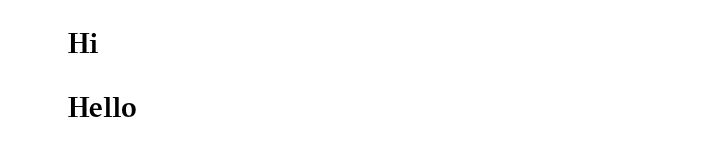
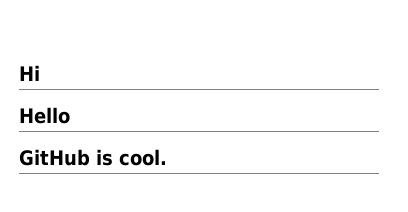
+ GitHub is cool.

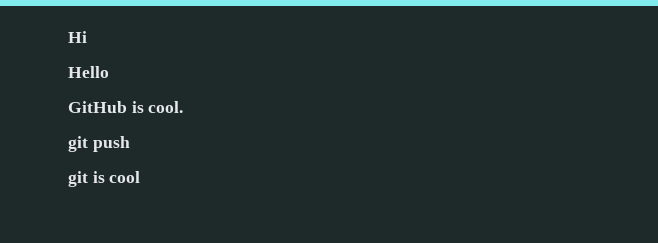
+ git push
+ git is cool

